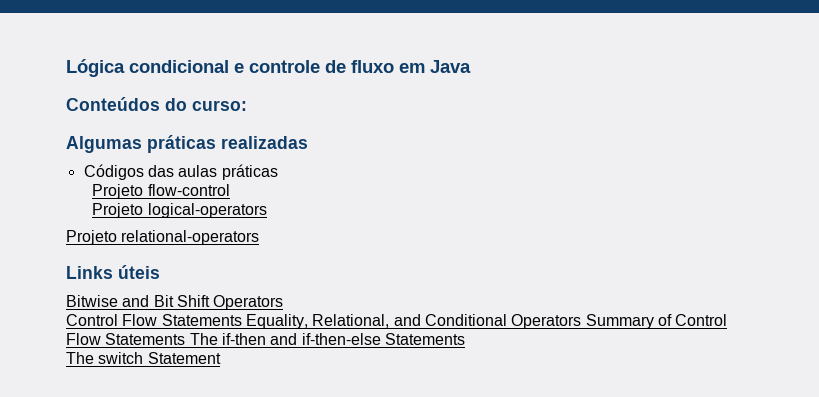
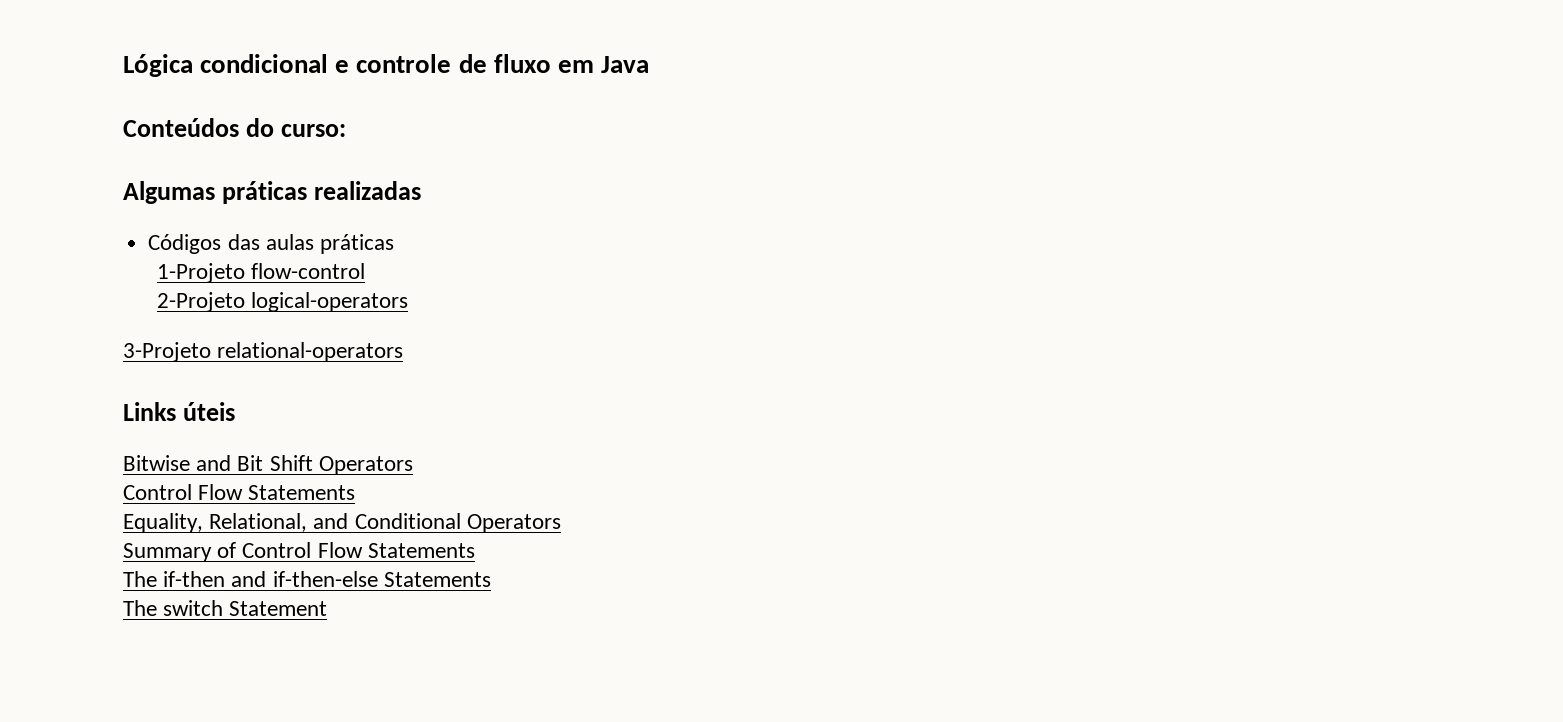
- Projeto flow-control
+ 1-Projeto flow-control
- Projeto logical-operators
+ 2-Projeto logical-operators
- Projeto relational-operators
+ 3-Projeto relational-operators
  Bitwise and Bit Shift Operators
- Control Flow Statements Equality, Relational, and Conditional Operators Summary of Control Flow Statements The if-then and if-then-else Statements
+ Control Flow Statements
+ Equality, Relational, and Conditional Operators
+ Summary of Control Flow Statements
+ The if-then and if-then-else Statements

